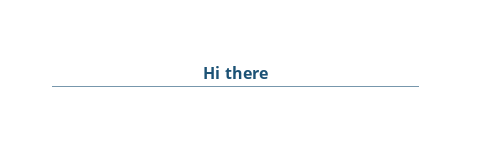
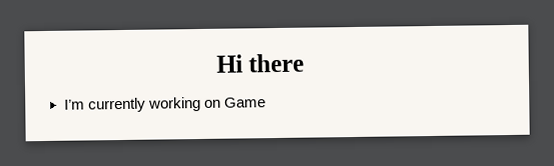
+ I’m currently working on Game

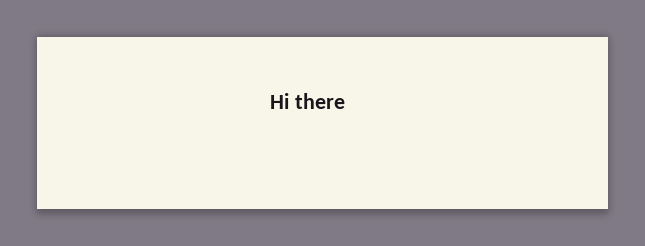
- I’m currently working on Game

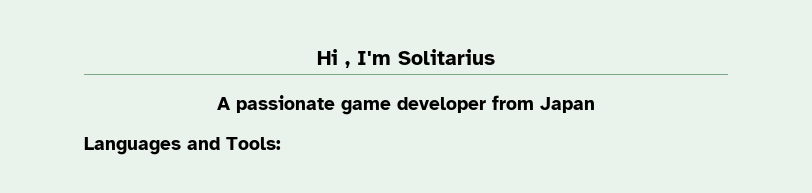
- Hi there
+ Hi , I'm Solitarius
+ A passionate game developer from Japan
+ Languages and Tools:

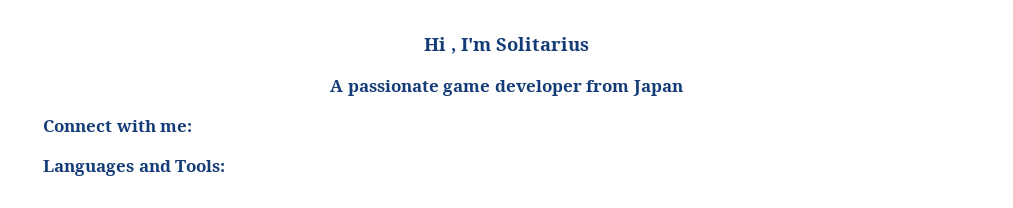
+ Connect with me:

